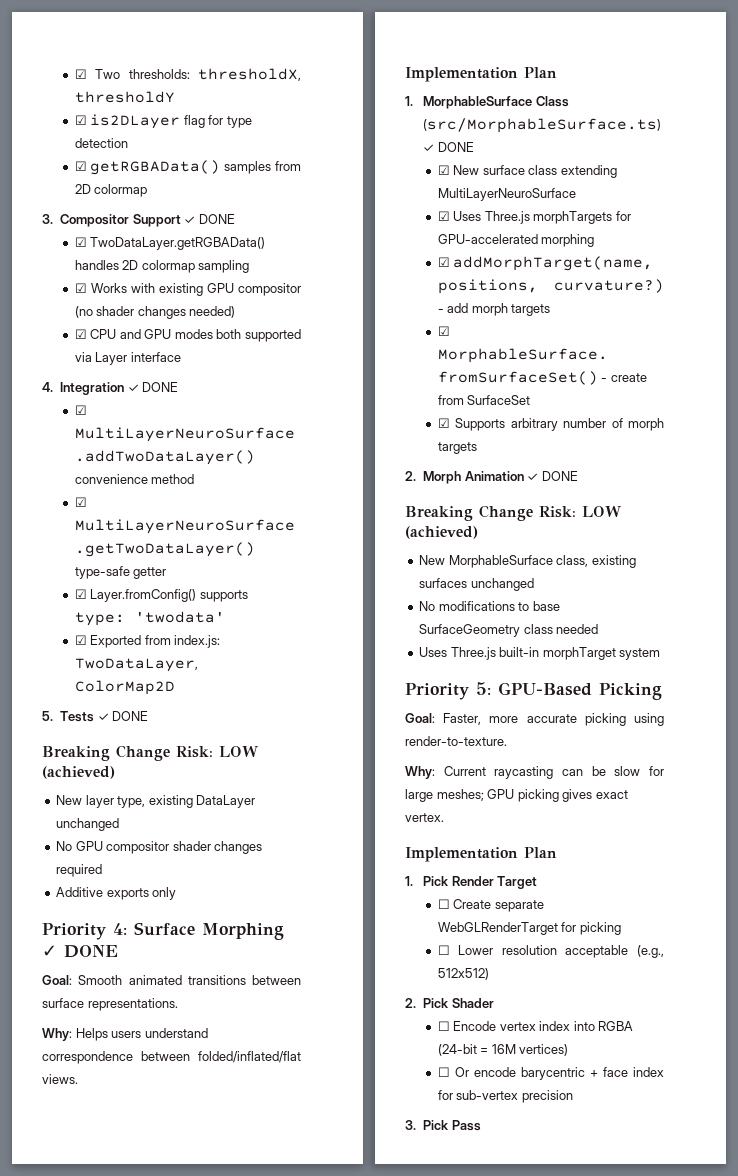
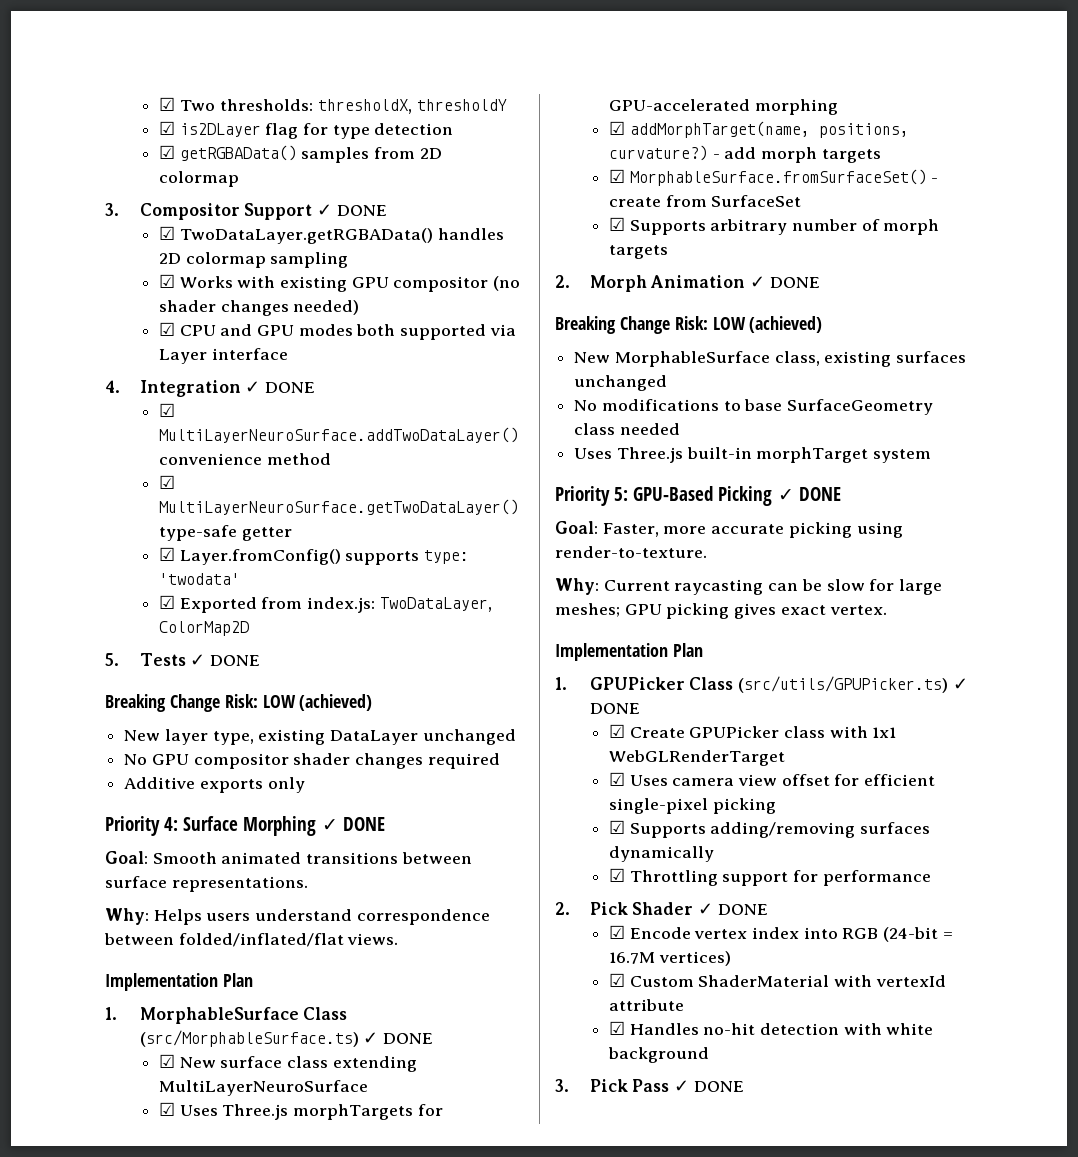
- Priority 5: GPU-Based Picking
+ Priority 5: GPU-Based Picking ✓ DONE
- 1. Pick Render Target
- ☐ Create separate WebGLRenderTarget for picking
- ☐ Lower resolution acceptable (e.g., 512x512)
+ 1. GPUPicker Class (src/utils/GPUPicker.ts) ✓ DONE
+ ☑ Create GPUPicker class with 1x1 WebGLRenderTarget
+ ☑ Uses camera view offset for efficient single-pixel picking
+ ☑ Supports adding/removing surfaces dynamically
+ ☑ Throttling support for performance
- 2. Pick Shader
- ☐ Encode vertex index into RGBA (24-bit = 16M vertices)
+ 2. Pick Shader ✓ DONE
+ ☑ Encode vertex index into RGB (24-bit = 16.7M vertices)
- ☐ Or encode barycentric + face index for sub-vertex precision
+ ☑ Custom ShaderMaterial with vertexId attribute
+ ☑ Handles no-hit detection with white background
- 3. Pick Pass
+ 3. Pick Pass ✓ DONE

